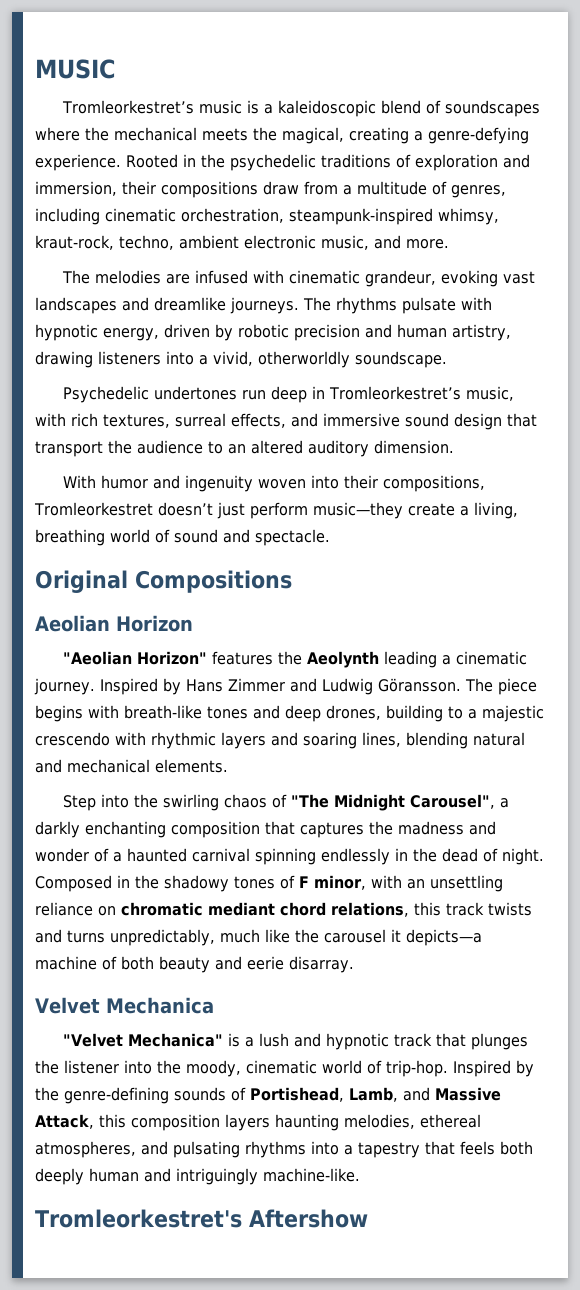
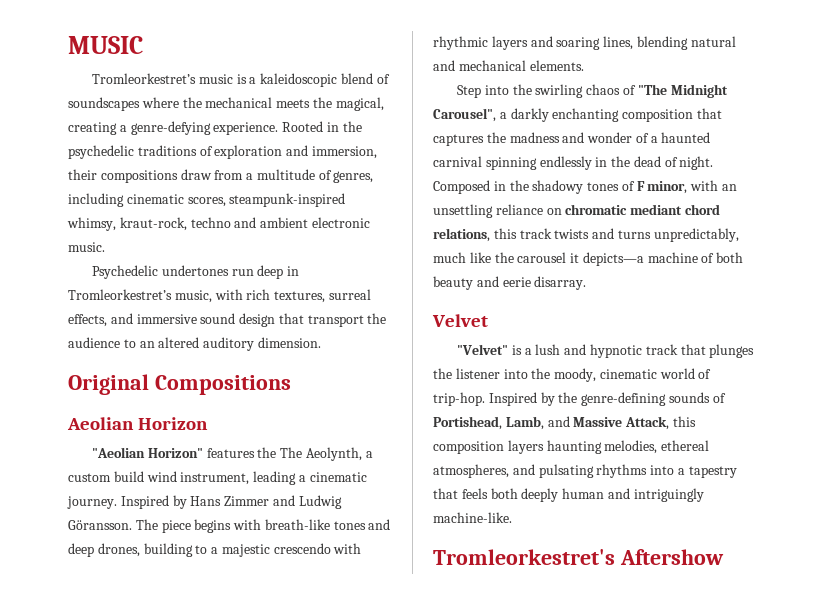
- Rooted in the psychedelic traditions of exploration and immersion, their compositions draw from a multitude of genres, including cinematic orchestration, steampunk-inspired whimsy, kraut-rock, techno, ambient electronic music, and more.
- The melodies are infused with cinematic grandeur, evoking vast landscapes and dreamlike journeys. The rhythms pulsate with hypnotic energy, driven by robotic precision and human artistry, drawing listeners into a vivid, otherworldly soundscape.
+ Rooted in the psychedelic traditions of exploration and immersion, their compositions draw from a multitude of genres, including cinematic scores, steampunk-inspired whimsy, kraut-rock, techno and ambient electronic music.
- With humor and ingenuity woven into their compositions, Tromleorkestret doesn’t just perform music—they create a living, breathing world of sound and spectacle.
- "Aeolian Horizon" features the Aeolynth leading a cinematic journey.
+ "Aeolian Horizon" features the The Aeolynth, a custom build wind instrument, leading a cinematic journey.
- Velvet Mechanica
- "Velvet Mechanica" is a lush and hypnotic track that plunges the listener into the moody, cinematic world of trip-hop.
+ Velvet
+ "Velvet" is a lush and hypnotic track that plunges the listener into the moody, cinematic world of trip-hop.

